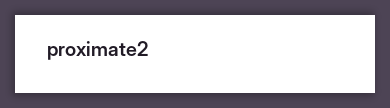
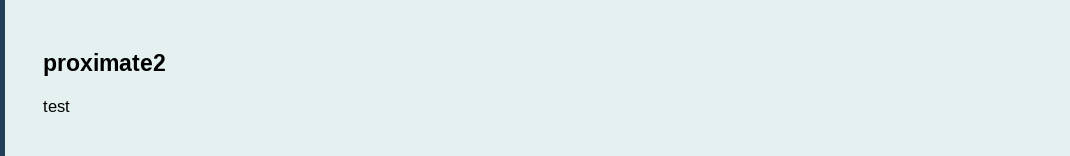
+ test

